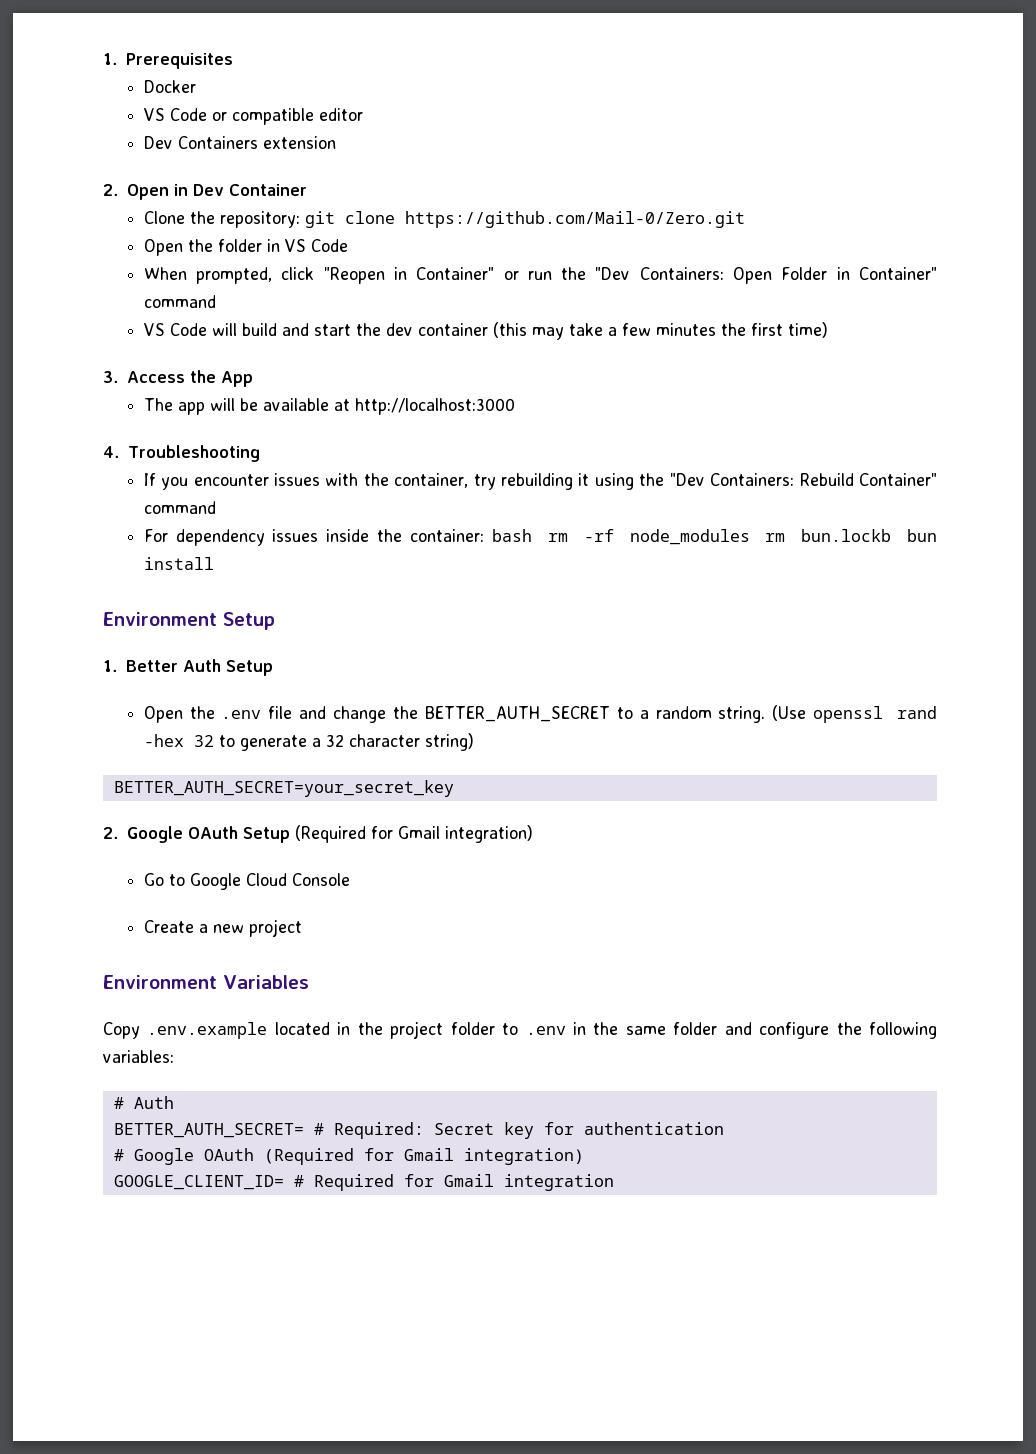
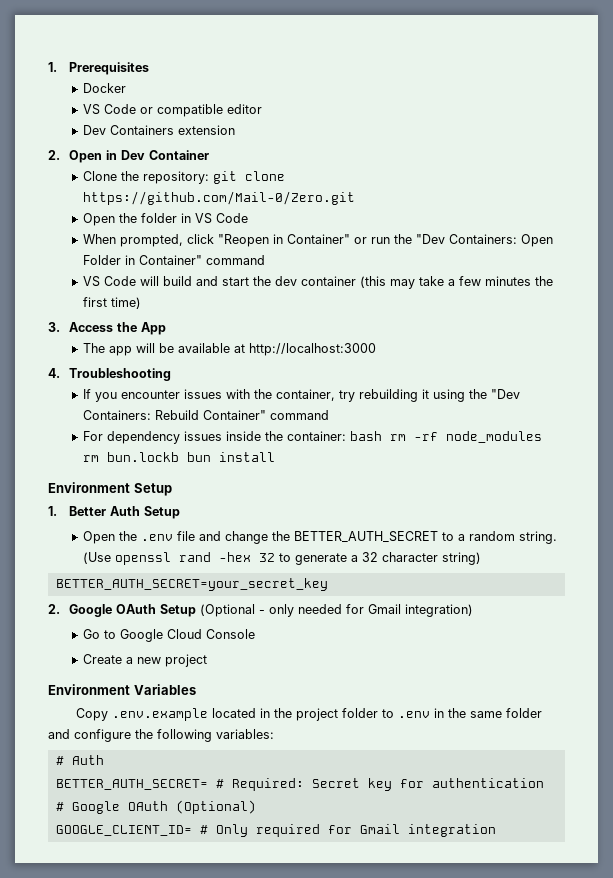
- 2. Google OAuth Setup (Required for Gmail integration)
+ 2. Google OAuth Setup (Optional - only needed for Gmail integration)
- # Google OAuth (Required for Gmail integration)
+ # Google OAuth (Optional)
- GOOGLE_CLIENT_ID= # Required for Gmail integration
+ GOOGLE_CLIENT_ID= # Only required for Gmail integration

